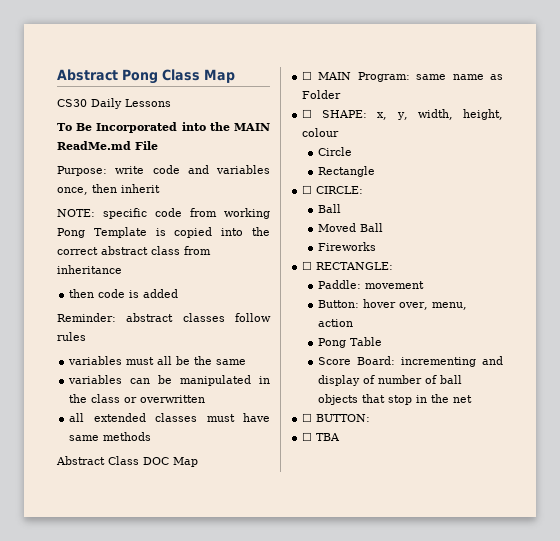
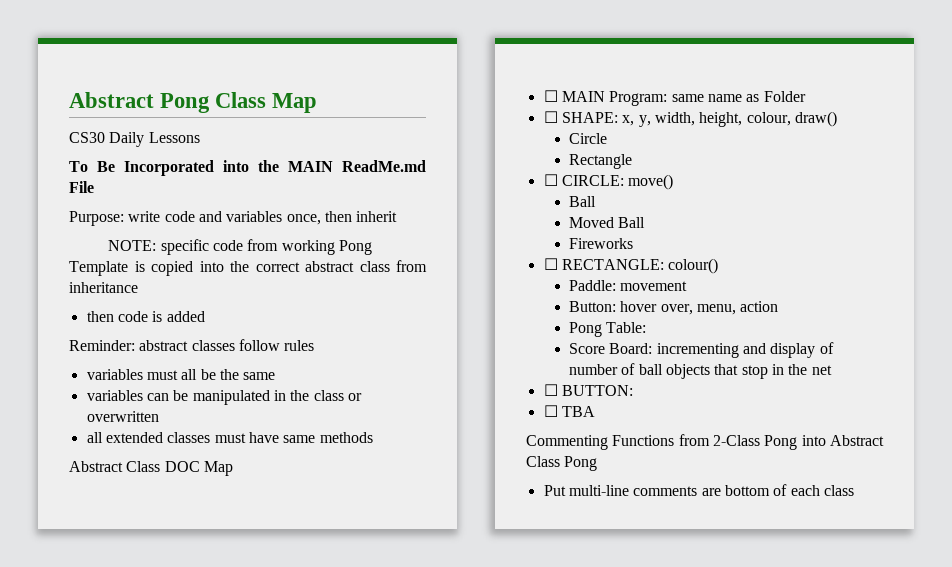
- ☐ SHAPE: x, y, width, height, colour
+ ☐ SHAPE: x, y, width, height, colour, draw()
- ☐ CIRCLE:
+ ☐ CIRCLE: move()
- ☐ RECTANGLE:
+ ☐ RECTANGLE: colour()
- Pong Table
+ Pong Table:
+ Commenting Functions from 2-Class Pong into Abstract Class Pong
+ Put multi-line comments are bottom of each class

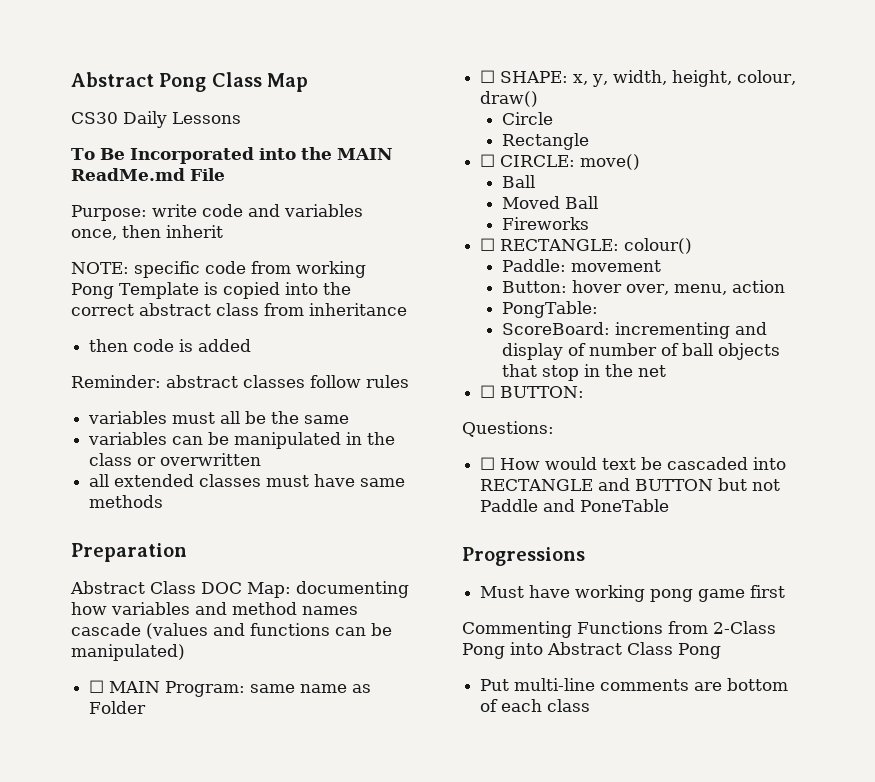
+ Preparation
- Abstract Class DOC Map
+ Abstract Class DOC Map: documenting how variables and method names cascade (values and functions can be manipulated)
- Pong Table:
- Score Board: incrementing and display of number of ball objects that stop in the net
+ PongTable:
+ ScoreBoard: incrementing and display of number of ball objects that stop in the net
- ☐ TBA
+ Questions:
+ ☐ How would text be cascaded into RECTANGLE and BUTTON but not Paddle and PoneTable
+ Progressions
+ Must have working pong game first

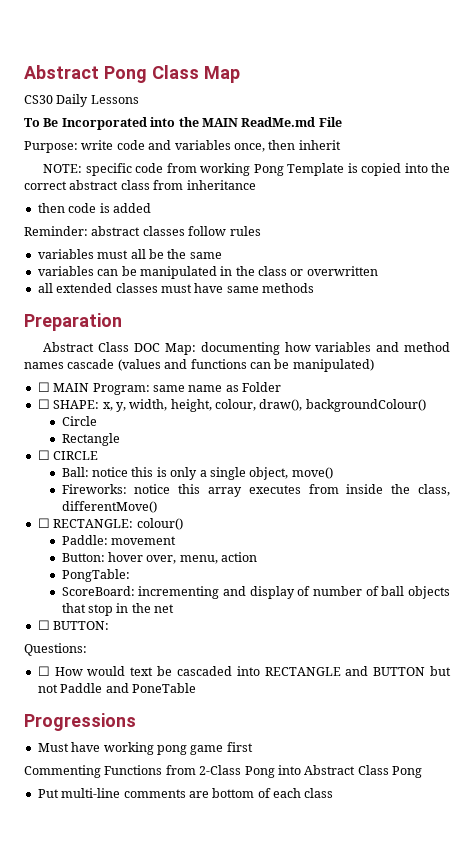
- ☐ SHAPE: x, y, width, height, colour, draw()
+ ☐ SHAPE: x, y, width, height, colour, draw(), backgroundColour()
- ☐ CIRCLE: move()
- Ball
- Moved Ball
- Fireworks
+ ☐ CIRCLE
+ Ball: notice this is only a single object, move()
+ Fireworks: notice this array executes from inside the class, differentMove()

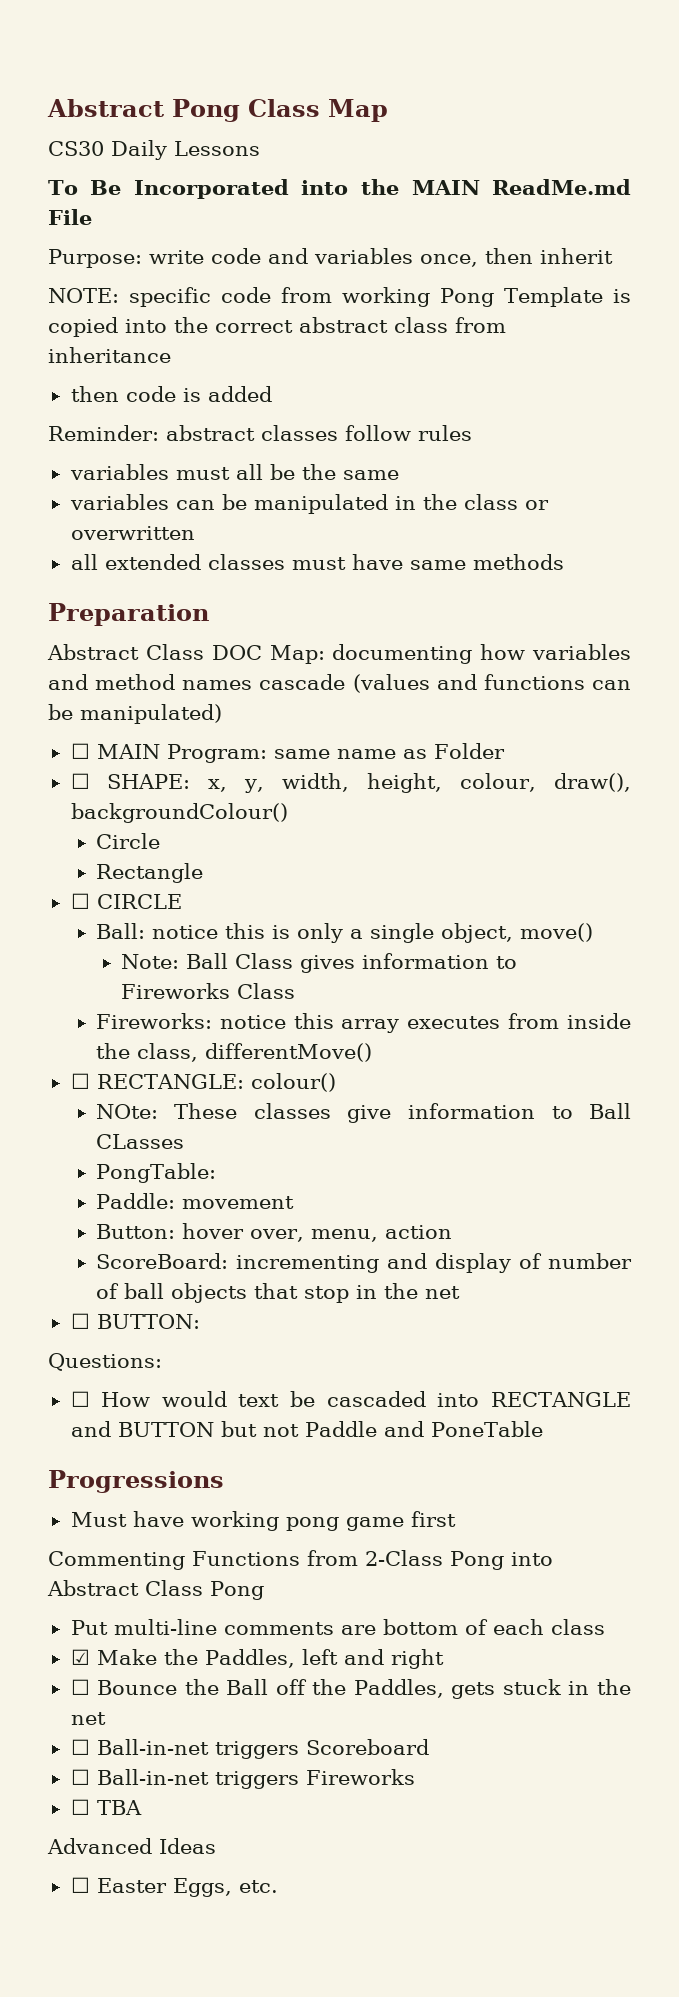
+ Note: Ball Class gives information to Fireworks Class
+ NOte: These classes give information to Ball CLasses
+ PongTable:
- PongTable:
+ ☑ Make the Paddles, left and right
+ ☐ Bounce the Ball off the Paddles, gets stuck in the net
+ ☐ Ball-in-net triggers Scoreboard
+ ☐ Ball-in-net triggers Fireworks
+ ☐ TBA
+ Advanced Ideas
+ ☐ Easter Eggs, etc.

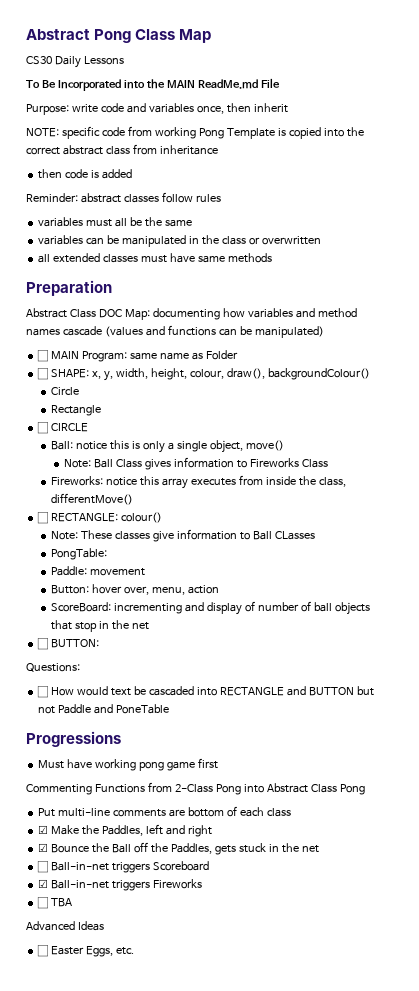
- NOte: These classes give information to Ball CLasses
+ Note: These classes give information to Ball CLasses
- ☐ Bounce the Ball off the Paddles, gets stuck in the net
+ ☑ Bounce the Ball off the Paddles, gets stuck in the net
- ☐ Ball-in-net triggers Fireworks
+ ☑ Ball-in-net triggers Fireworks

